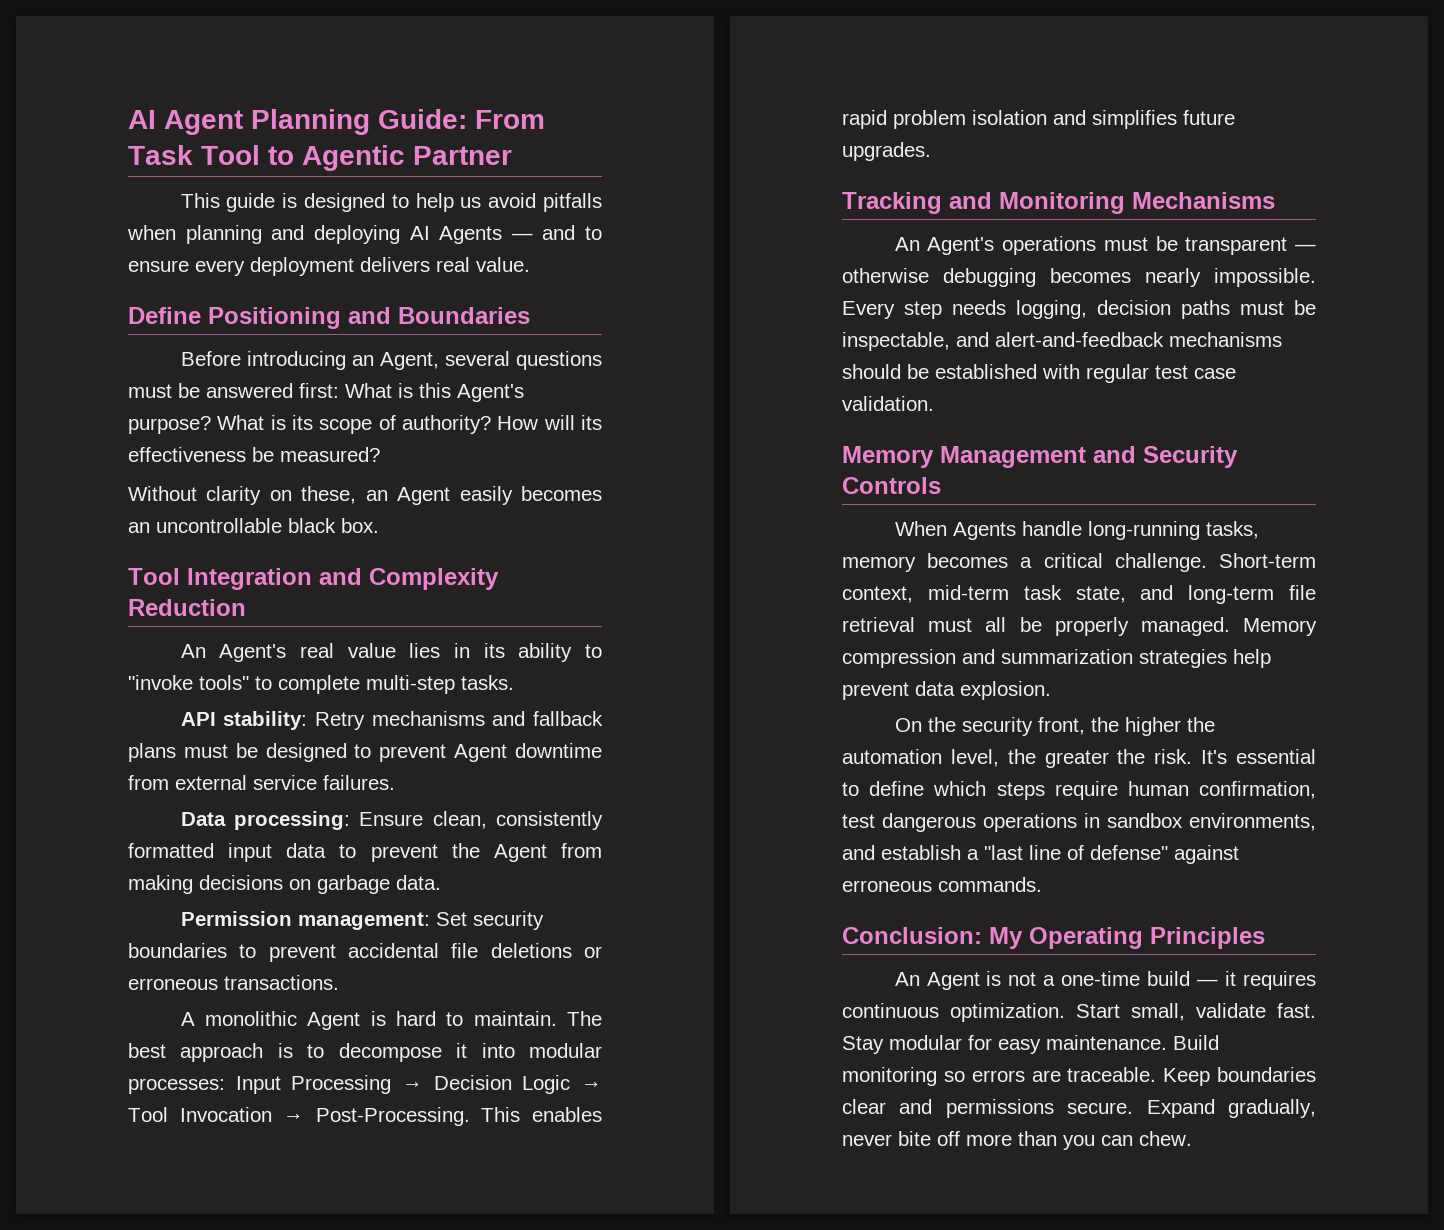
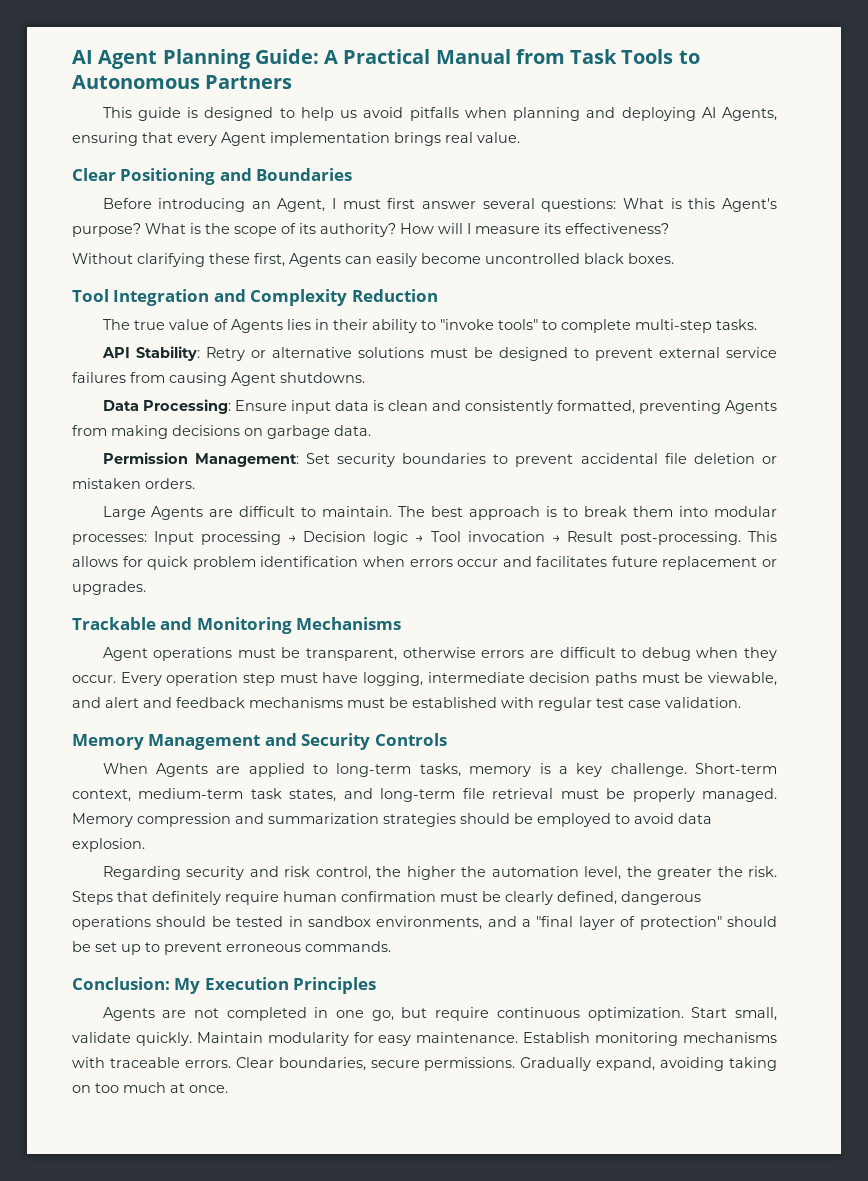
- AI Agent Planning Guide: From Task Tool to Agentic Partner
+ AI Agent Planning Guide: A Practical Manual from Task Tools to Autonomous Partners
- This guide is designed to help us avoid pitfalls when planning and deploying AI Agents — and to ensure every deployment delivers real value.
+ This guide is designed to help us avoid pitfalls when planning and deploying AI Agents, ensuring that every Agent implementation brings real value.
- Define Positioning and Boundaries
+ Clear Positioning and Boundaries
- Before introducing an Agent, several questions must be answered first: What is this Agent's purpose?
+ Before introducing an Agent, I must first answer several questions: What is this Agent's purpose?
- What is its scope of authority?
+ What is the scope of its authority?
- How will its effectiveness be measured?
- Without clarity on these, an Agent easily becomes an uncontrollable black box.
+ How will I measure its effectiveness?
+ Without clarifying these first, Agents can easily become uncontrolled black boxes.
- An Agent's real value lies in its ability to "invoke tools" to complete multi-step tasks.
+ The true value of Agents lies in their ability to "invoke tools" to complete multi-step tasks.
- API stability: Retry mechanisms and fallback plans must be designed to prevent Agent downtime from external service failures.
- Data processing: Ensure clean, consistently formatted input data to prevent the Agent from making decisions on garbage data.
+ API Stability: Retry or alternative solutions must be designed to prevent external service failures from causing Agent shutdowns.
+ Data Processing: Ensure input data is clean and consistently formatted, preventing Agents from making decisions on garbage data.
- Permission management: Set security boundaries to prevent accidental file deletions or erroneous transactions.
- A monolithic Agent is hard to maintain.
+ Permission Management: Set security boundaries to prevent accidental file deletion or mistaken orders.
+ Large Agents are difficult to maintain.
- The best approach is to decompose it into modular processes: Input Processing → Decision Logic → Tool Invocation → Post-Processing. This enables rapid problem isolation and simplifies future upgrades.
+ The best approach is to break them into modular processes: Input processing → Decision logic → Tool invocation → Result post-processing. This allows for quick problem identification when errors occur and facilitates future replacement or upgrades.
- Tracking and Monitoring Mechanisms
+ Trackable and Monitoring Mechanisms
- An Agent's operations must be transparent — otherwise debugging becomes nearly impossible. Every step needs logging, decision paths must be inspectable, and alert-and-feedback mechanisms should be established with regular test case validation.
+ Agent operations must be transparent, otherwise errors are difficult to debug when they occur. Every operation step must have logging, intermediate decision paths must be viewable, and alert and feedback mechanisms must be established with regular test case validation.
- When Agents handle long-running tasks, memory becomes a critical challenge. Short-term context, mid-term task state, and long-term file retrieval must all be properly managed.
+ When Agents are applied to long-term tasks, memory is a key challenge. Short-term context, medium-term task states, and long-term file retrieval must be properly managed.
- Memory compression and summarization strategies help prevent data explosion.
- On the security front, the higher the automation level, the greater the risk.
+ Memory compression and summarization strategies should be employed to avoid data explosion.
+ Regarding security and risk control, the higher the automation level, the greater the risk.
- It's essential to define which steps require human confirmation, test dangerous operations in sandbox environments, and establish a "last line of defense" against erroneous commands.
+ Steps that definitely require human confirmation must be clearly defined, dangerous operations should be tested in sandbox environments, and a "final layer of protection" should be set up to prevent erroneous commands.
- Conclusion: My Operating Principles
+ Conclusion: My Execution Principles
- An Agent is not a one-time build — it requires continuous optimization.
+ Agents are not completed in one go, but require continuous optimization.
- Start small, validate fast. Stay modular for easy maintenance. Build monitoring so errors are traceable. Keep boundaries clear and permissions secure. Expand gradually, never bite off more than you can chew.
+ Start small, validate quickly. Maintain modularity for easy maintenance. Establish monitoring mechanisms with traceable errors. Clear boundaries, secure permissions. Gradually expand, avoiding taking on too much at once.

